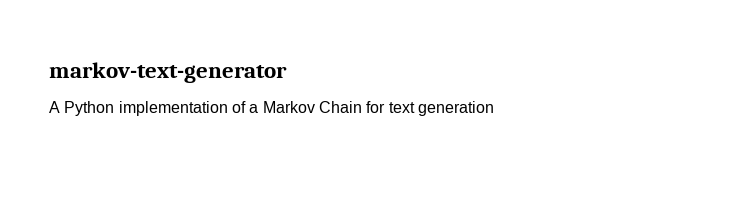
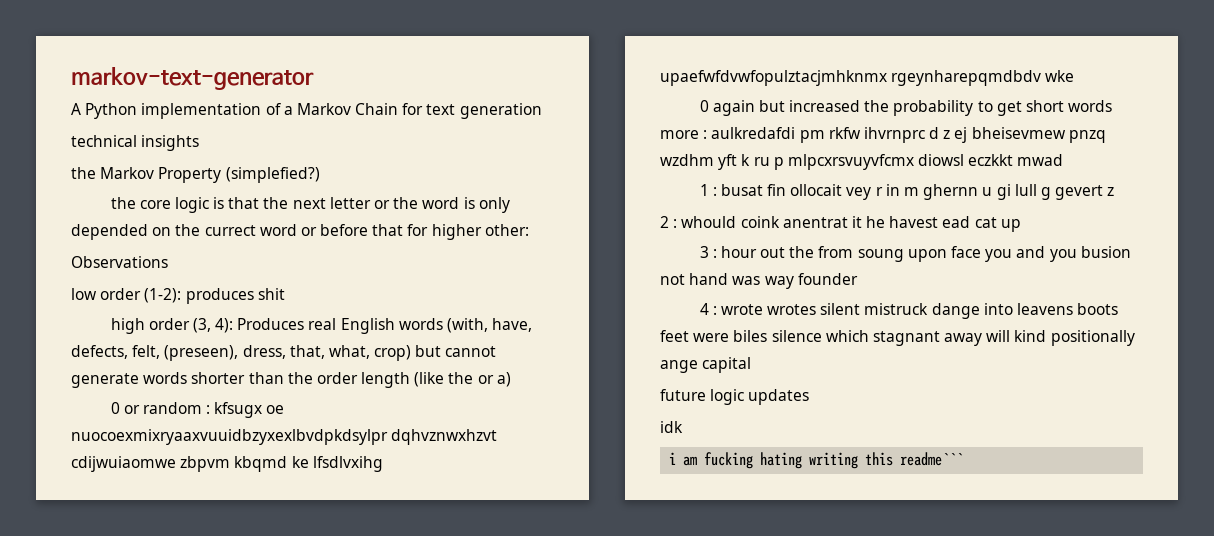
+ technical insights
+ the Markov Property (simplefied?)
+ the core logic is that the next letter or the word is only depended on the currect word or before that for higher other:
+ Observations
+ low order (1-2): produces shit
+ high order (3, 4): Produces real English words (with, have, defects, felt, (preseen), dress, that, what, crop) but cannot generate words shorter than the order length (like the or a)
+ 0 or random : kfsugx oe nuocoexmixryaaxvuuidbzyxexlbvdpkdsylpr dqhvznwxhzvt cdijwuiaomwe zbpvm kbqmd ke lfsdlvxihg upaefwfdvwfopulztacjmhknmx rgeynharepqmdbdv wke
+ 0 again but increased the probability to get short words more : aulkredafdi pm rkfw ihvrnprc d z ej bheisevmew pnzq wzdhm yft k ru p mlpcxrsvuyvfcmx diowsl eczkkt mwad
+ 1 : busat fin ollocait vey r in m ghernn u gi lull g gevert z
+ 2 : whould coink anentrat it he havest ead cat up
+ 3 : hour out the from soung upon face you and you busion not hand was way founder
+ 4 : wrote wrotes silent mistruck dange into leavens boots feet were biles silence which stagnant away will kind positionally ange capital
+ future logic updates
+ idk
+ i am fucking hating writing this readme```

